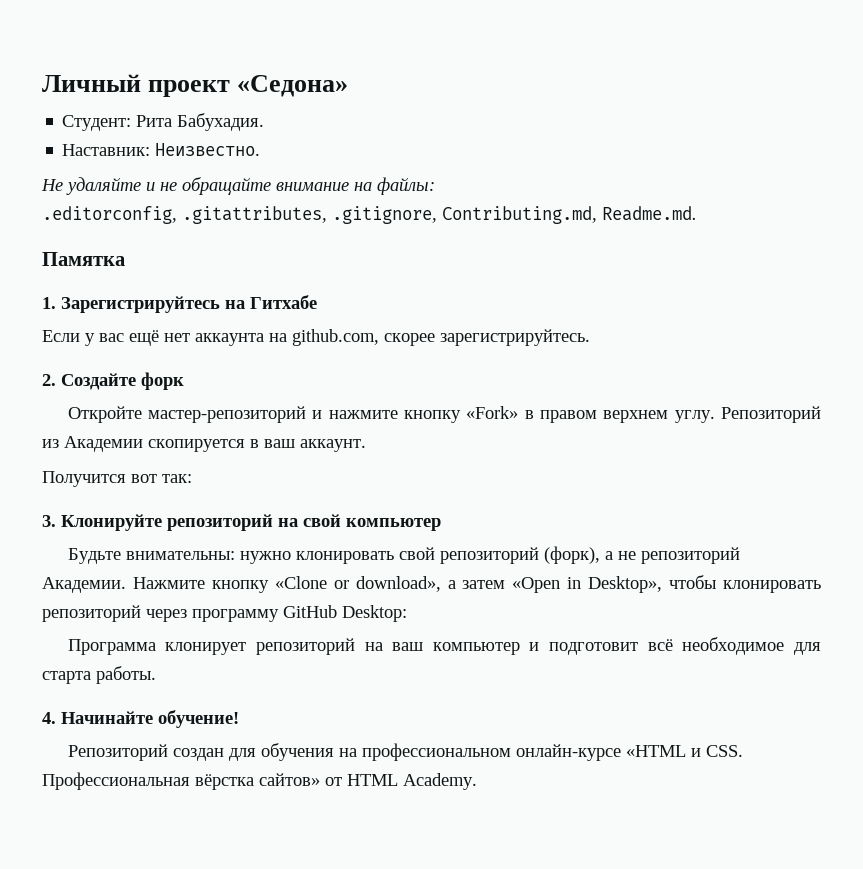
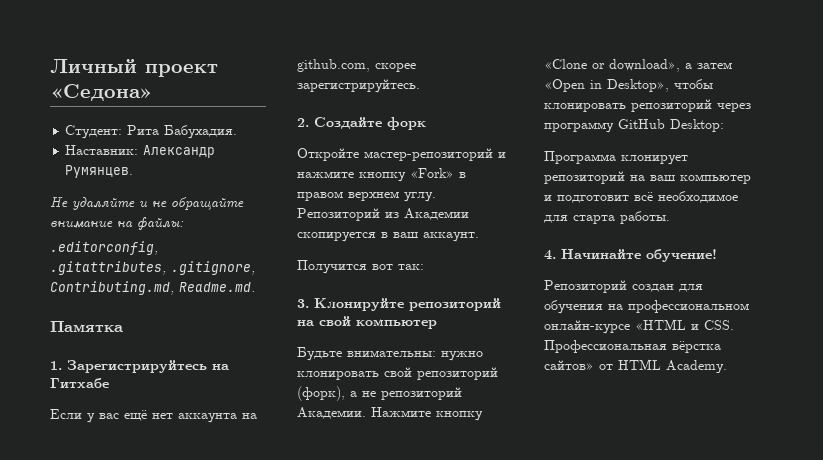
- Наставник: Неизвестно.
+ Наставник: Александр Румянцев.

